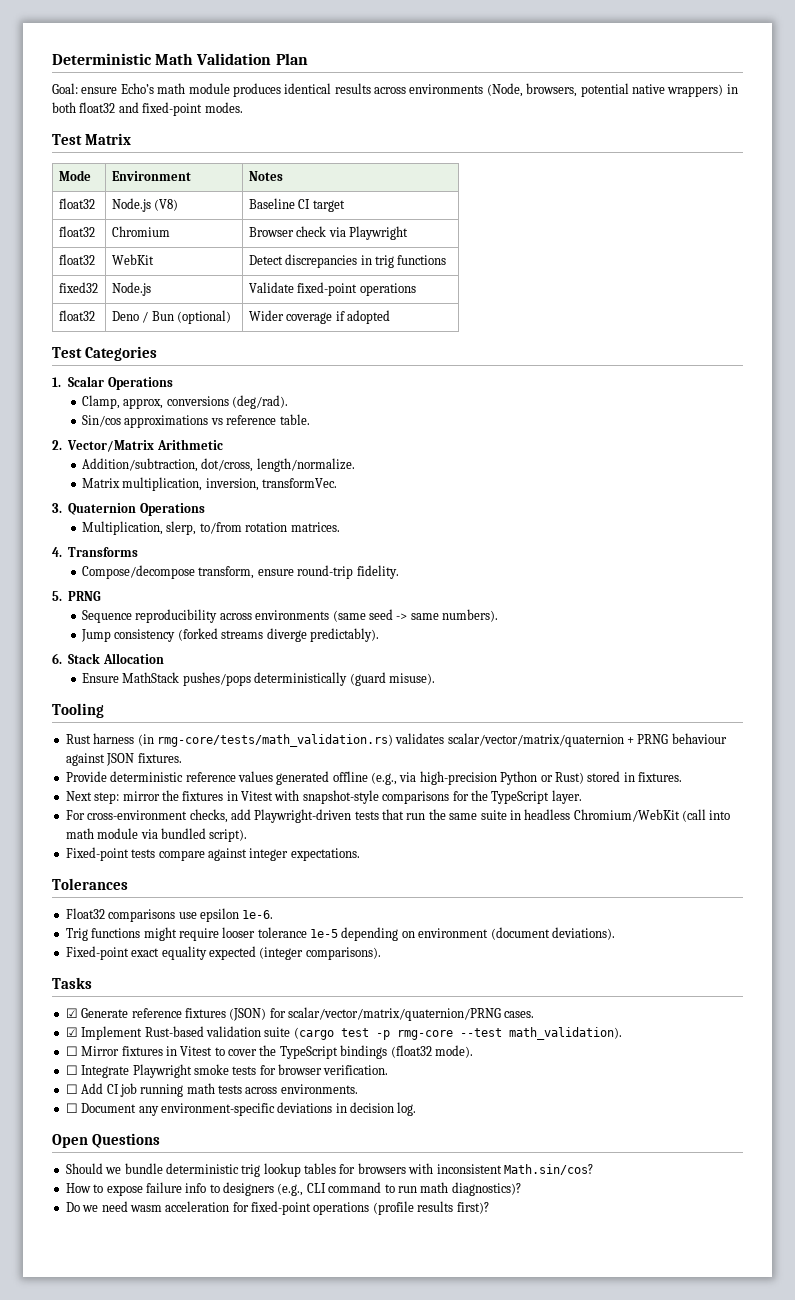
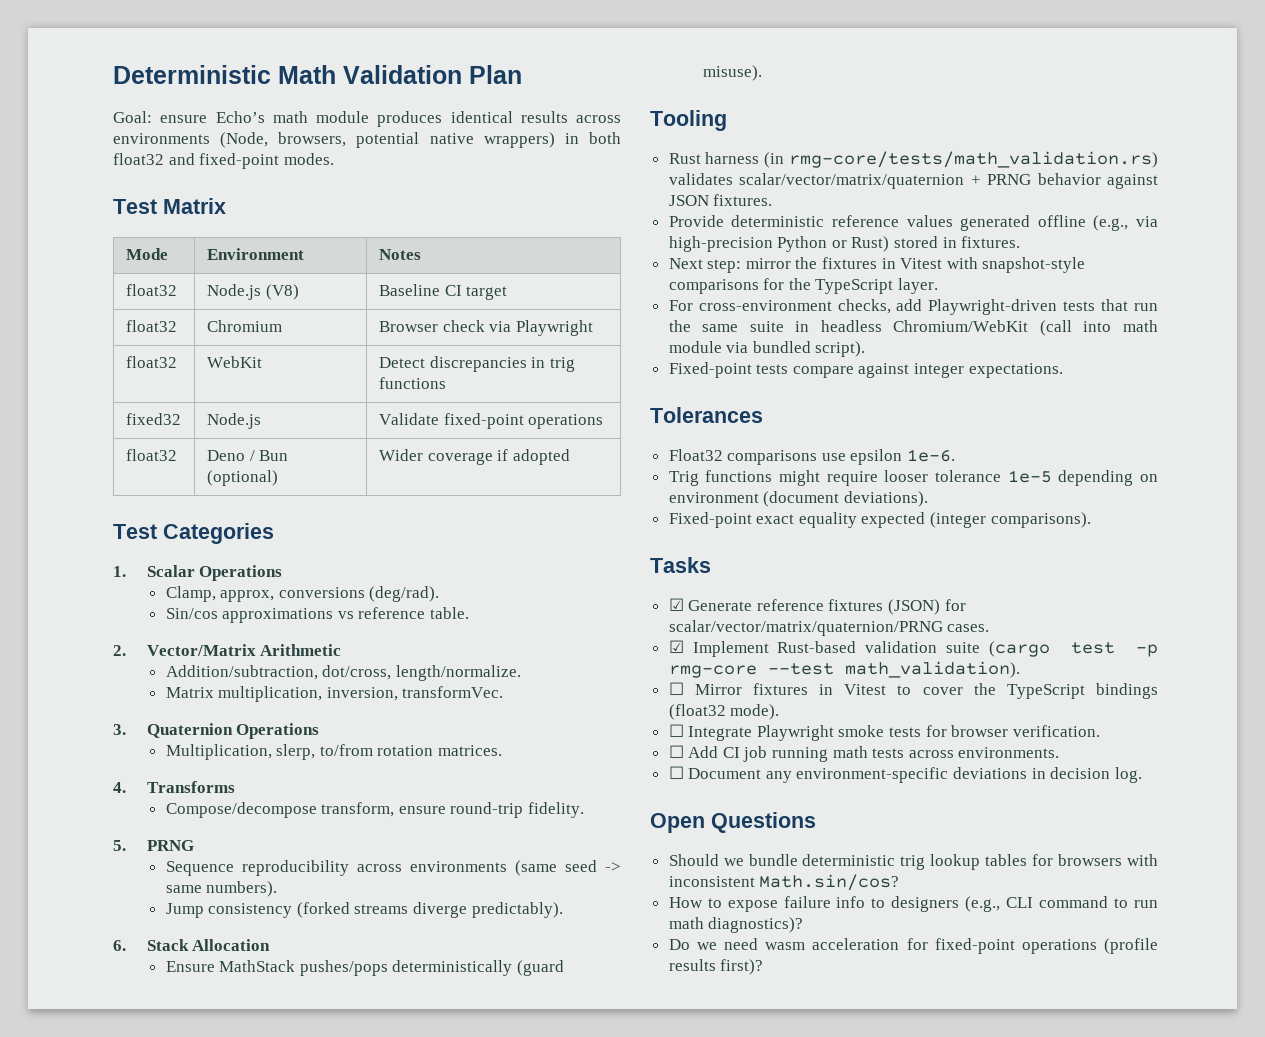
- Rust harness (in rmg-core/tests/math_validation.rs) validates scalar/vector/matrix/quaternion + PRNG behaviour against JSON fixtures.
+ Rust harness (in rmg-core/tests/math_validation.rs) validates scalar/vector/matrix/quaternion + PRNG behavior against JSON fixtures.

